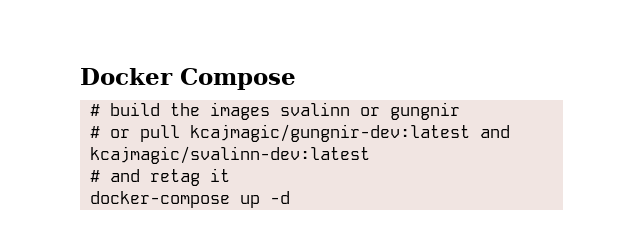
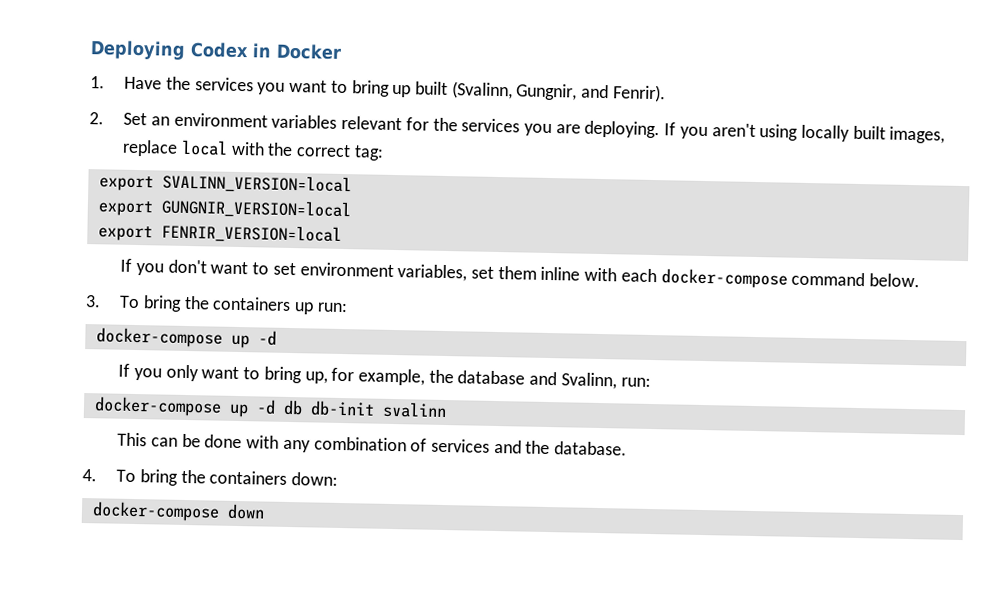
- Docker Compose
- # build the images svalinn or gungnir
- # or pull kcajmagic/gungnir-dev:latest and kcajmagic/svalinn-dev:latest
- # and retag it
+ Deploying Codex in Docker
+ 1. Have the services you want to bring up built (Svalinn, Gungnir, and Fenrir).
+ 2. Set an environment variables relevant for the services you are deploying. If you aren't using locally built images, replace local with the correct tag:
+ export SVALINN_VERSION=local
+ export GUNGNIR_VERSION=local
+ export FENRIR_VERSION=local
+ If you don't want to set environment variables, set them inline with each docker-compose command below.
+ 3. To bring the containers up run:
  docker-compose up -d
+ If you only want to bring up, for example, the database and Svalinn, run:
+ docker-compose up -d db db-init svalinn
+ This can be done with any combination of services and the database.
+ 4. To bring the containers down:
+ docker-compose down

